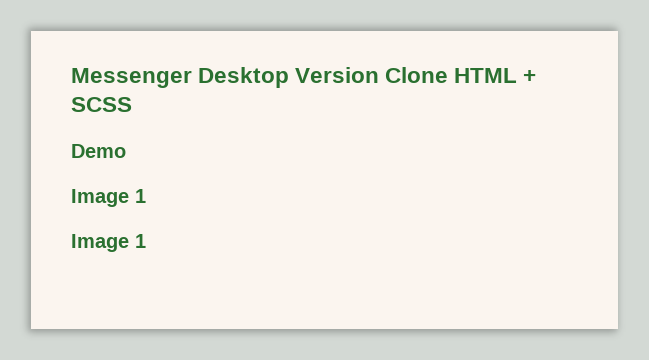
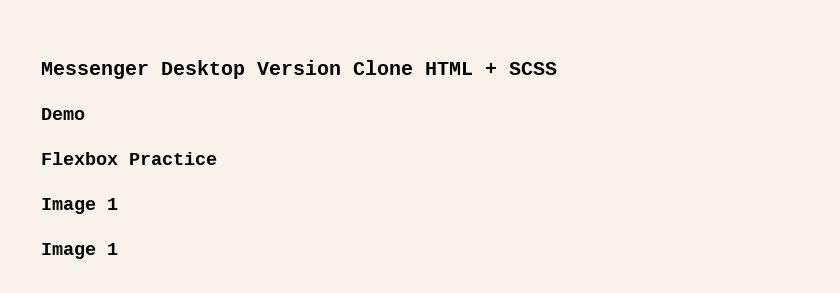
+ Flexbox Practice

